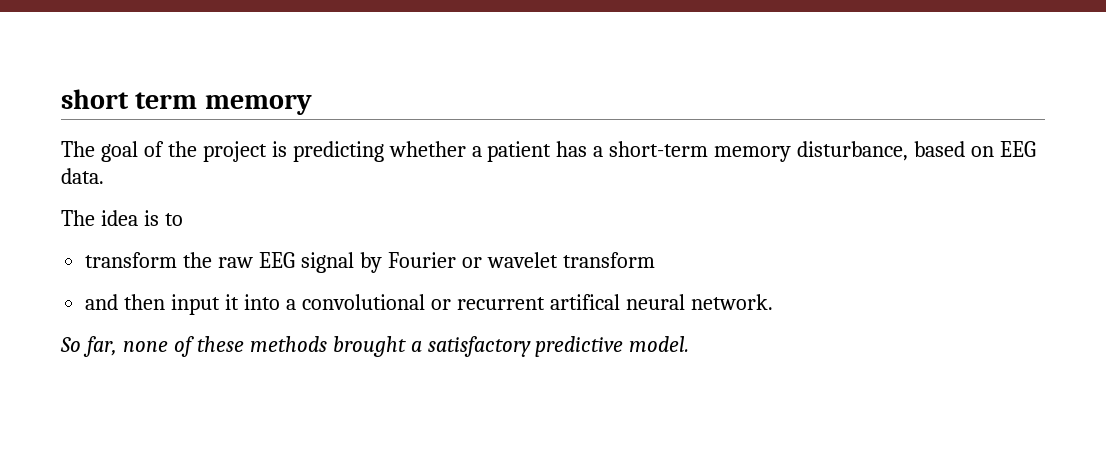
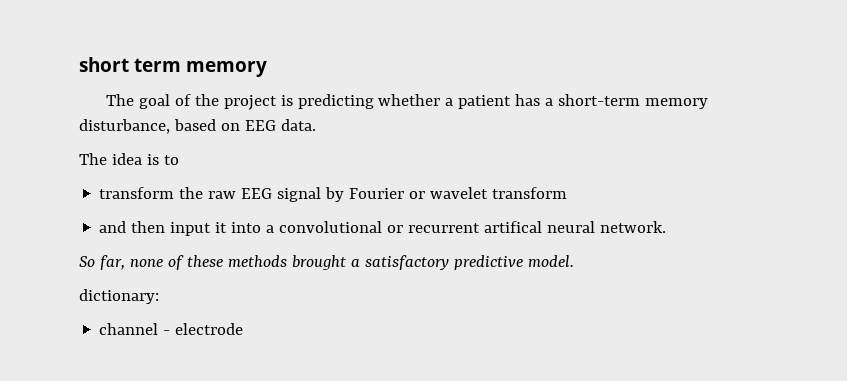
+ dictionary:
+ channel - electrode

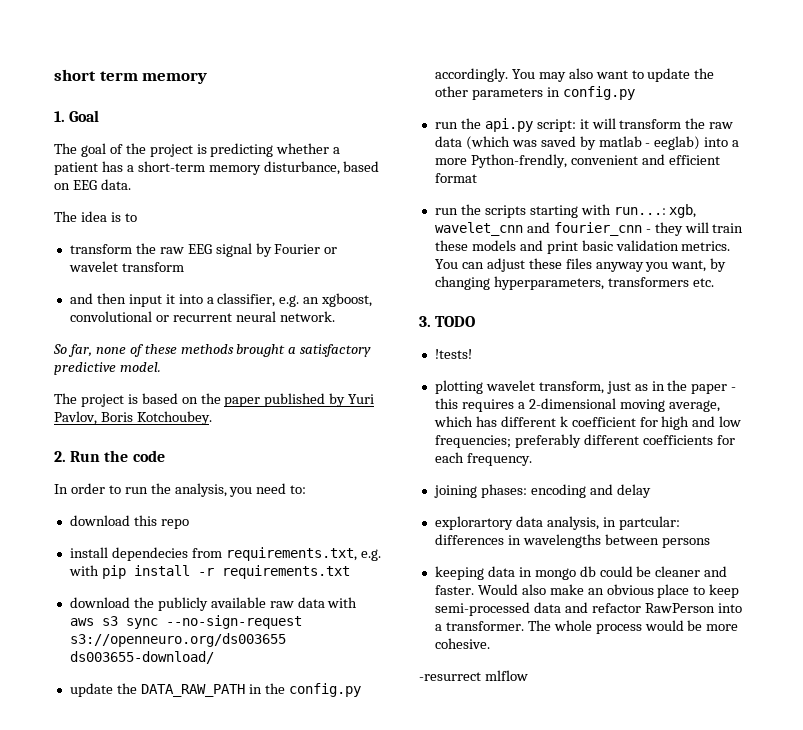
+ 1. Goal
- and then input it into a convolutional or recurrent artifical neural network.
+ and then input it into a classifier, e.g. an xgboost, convolutional or recurrent neural network.
- dictionary:
- channel - electrode
+ The project is based on the paper published by Yuri Pavlov, Boris Kotchoubey.
+ 2. Run the code
+ In order to run the analysis, you need to:
+ download this repo
+ install dependecies from requirements.txt, e.g. with pip install -r requirements.txt
+ download the publicly available raw data with aws s3 sync --no-sign-request s3://openneuro.org/ds003655 ds003655-download/
+ update the DATA_RAW_PATH in the config.py accordingly. You may also want to update the other parameters in config.py
+ run the api.py script: it will transform the raw data (which was saved by matlab - eeglab) into a more Python-frendly, convenient and efficient format
+ run the scripts starting with run...: xgb, wavelet_cnn and fourier_cnn - they will train these models and print basic validation metrics. You can adjust these files anyway you want, by changing hyperparameters, transformers etc.
+ 3. TODO
+ !tests!
+ plotting wavelet transform, just as in the paper - this requires a 2-dimensional moving average, which has different k coefficient for high and low frequencies; preferably different coefficients for each frequency.
+ joining phases: encoding and delay
+ explorartory data analysis, in partcular: differences in wavelengths between persons
+ keeping data in mongo db could be cleaner and faster. Would also make an obvious place to keep semi-processed data and refactor RawPerson into a transformer. The whole process would be more cohesive.
+ -resurrect mlflow

